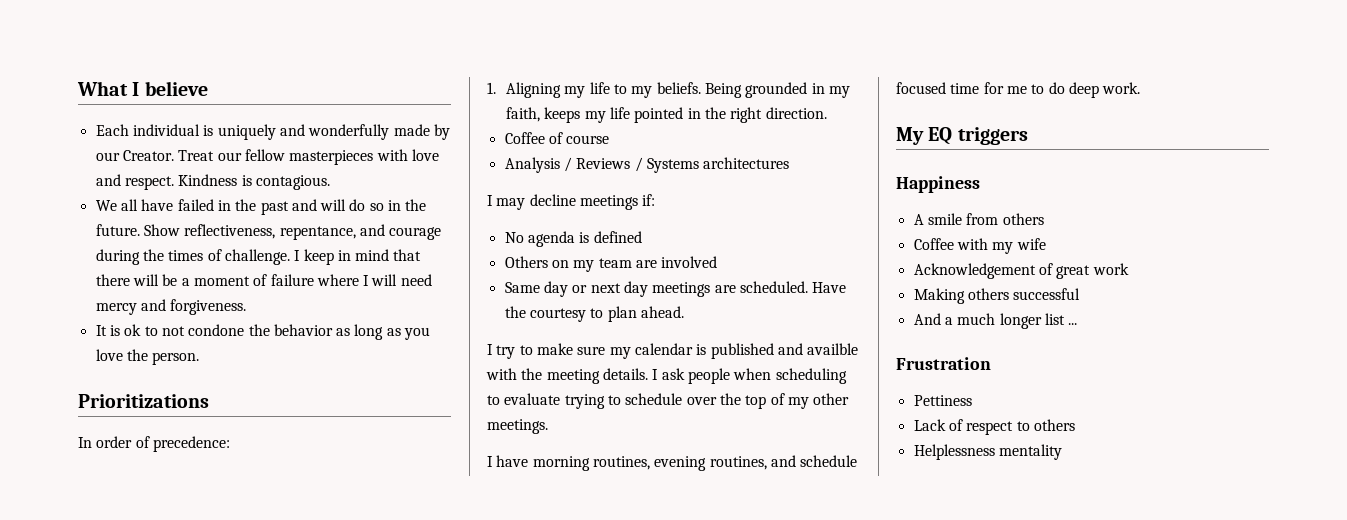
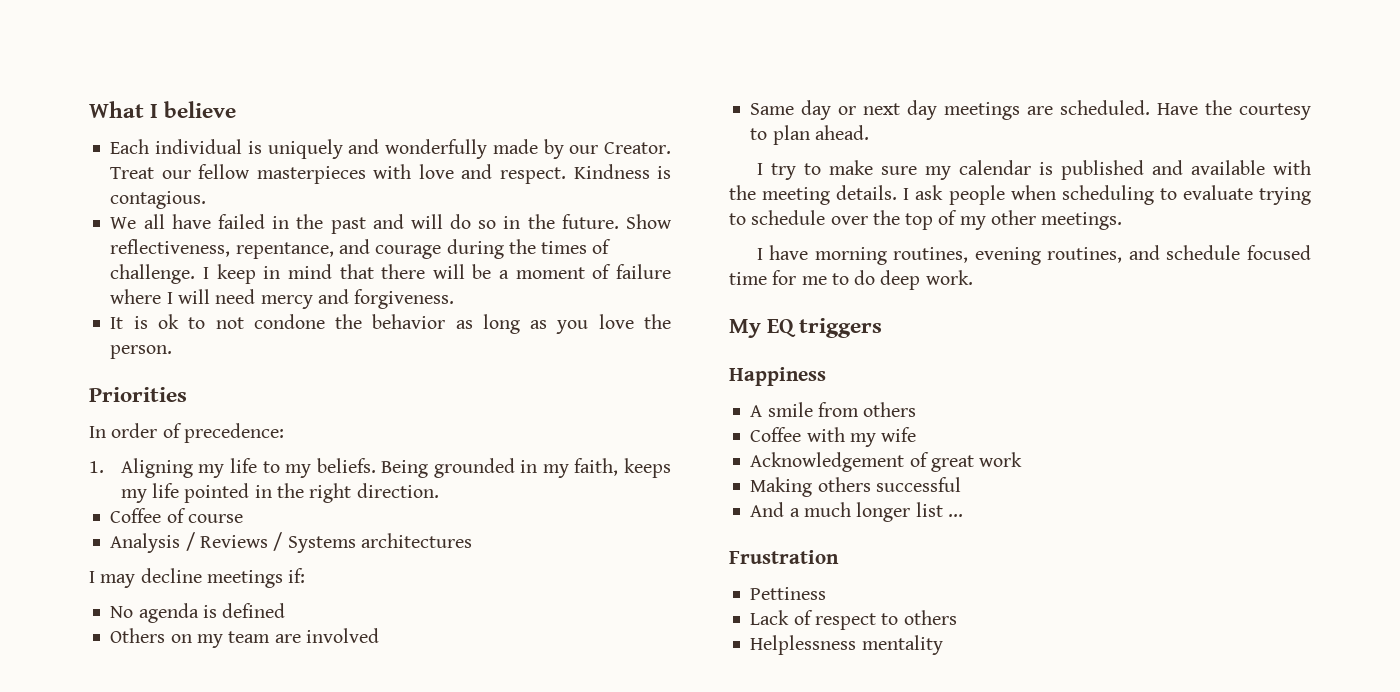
- Prioritizations
+ Priorities
- I try to make sure my calendar is published and availble with the meeting details.
+ I try to make sure my calendar is published and available with the meeting details.

